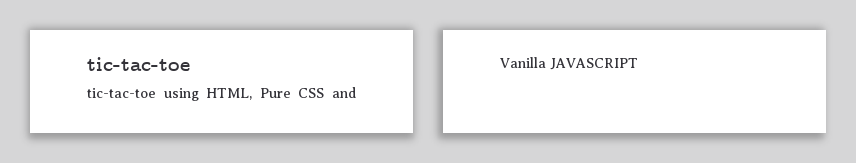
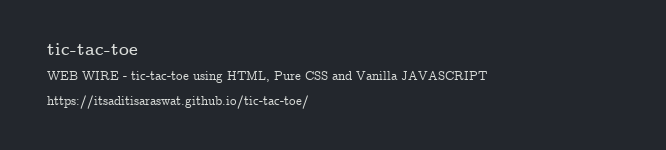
- tic-tac-toe using HTML, Pure CSS and Vanilla JAVASCRIPT
+ WEB WIRE - tic-tac-toe using HTML, Pure CSS and Vanilla JAVASCRIPT
+ https://itsaditisaraswat.github.io/tic-tac-toe/

